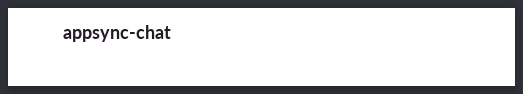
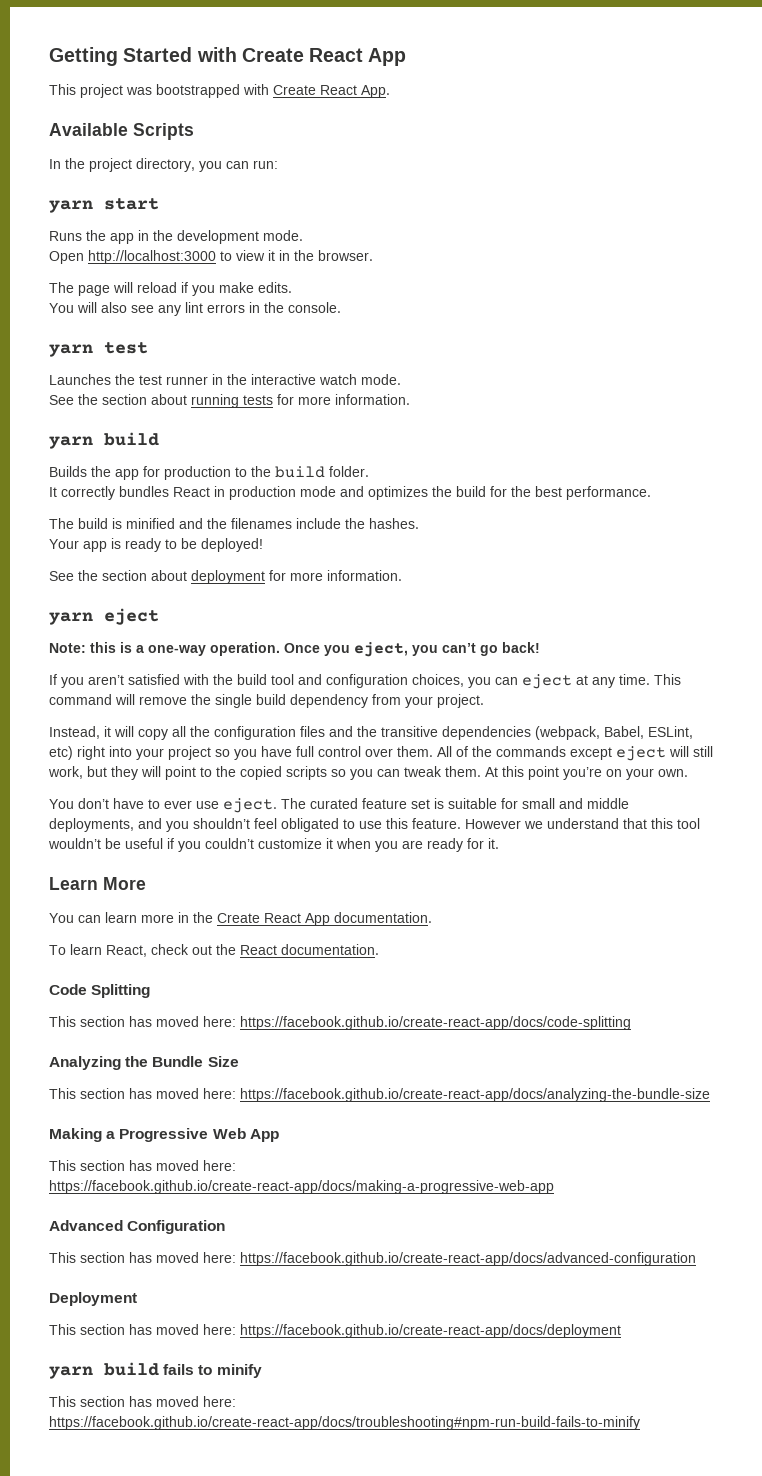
- appsync-chat
+ Getting Started with Create React App
+ This project was bootstrapped with Create React App.
+ Available Scripts
+ In the project directory, you can run:
+ yarn start
+ Runs the app in the development mode.
+ Open http://localhost:3000 to view it in the browser.
+ The page will reload if you make edits.
+ You will also see any lint errors in the console.
+ yarn test
+ Launches the test runner in the interactive watch mode.
+ See the section about running tests for more information.
+ yarn build
+ Builds the app for production to the build folder.
+ It correctly bundles React in production mode and optimizes the build for the best performance.
+ The build is minified and the filenames include the hashes.
+ Your app is ready to be deployed!
+ See the section about deployment for more information.
+ yarn eject
+ Note: this is a one-way operation. Once you eject, you can’t go back!
+ If you aren’t satisfied with the build tool and configuration choices, you can eject at any time. This command will remove the single build dependency from your project.
+ Instead, it will copy all the configuration files and the transitive dependencies (webpack, Babel, ESLint, etc) right into your project so you have full control over them. All of the commands except eject will still work, but they will point to the copied scripts so you can tweak them. At this point you’re on your own.
+ You don’t have to ever use eject. The curated feature set is suitable for small and middle deployments, and you shouldn’t feel obligated to use this feature. However we understand that this tool wouldn’t be useful if you couldn’t customize it when you are ready for it.
+ Learn More
+ You can learn more in the Create React App documentation.
+ To learn React, check out the React documentation.
+ Code Splitting
+ This section has moved here: https://facebook.github.io/create-react-app/docs/code-splitting
+ Analyzing the Bundle Size
+ This section has moved here: https://facebook.github.io/create-react-app/docs/analyzing-the-bundle-size
+ Making a Progressive Web App
+ This section has moved here: https://facebook.github.io/create-react-app/docs/making-a-progressive-web-app
+ Advanced Configuration
+ This section has moved here: https://facebook.github.io/create-react-app/docs/advanced-configuration
+ Deployment
+ This section has moved here: https://facebook.github.io/create-react-app/docs/deployment
+ yarn build fails to minify
+ This section has moved here: https://facebook.github.io/create-react-app/docs/troubleshooting#npm-run-build-fails-to-minify

